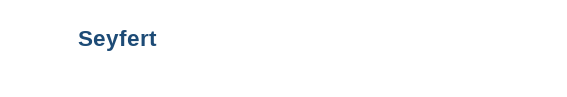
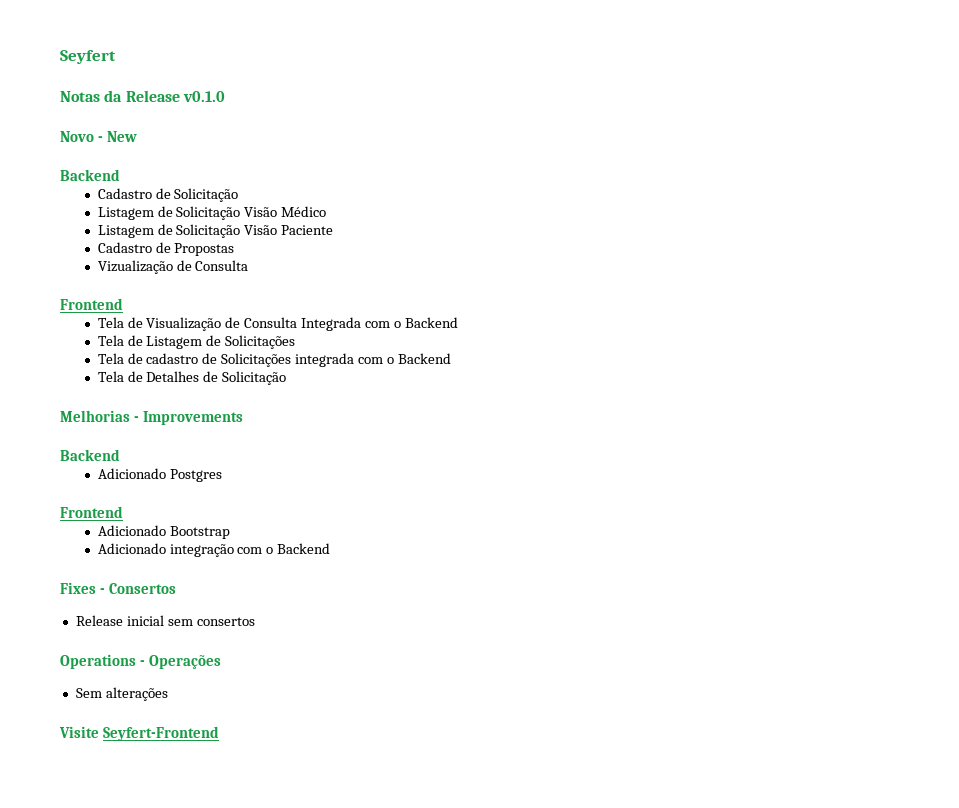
+ Notas da Release v0.1.0
+ Novo - New
+ Backend
+ Cadastro de Solicitação
+ Listagem de Solicitação Visão Médico
+ Listagem de Solicitação Visão Paciente
+ Cadastro de Propostas
+ Vizualização de Consulta
+ Frontend
+ Tela de Visualização de Consulta Integrada com o Backend
+ Tela de Listagem de Solicitações
+ Tela de cadastro de Solicitações integrada com o Backend
+ Tela de Detalhes de Solicitação
+ Melhorias - Improvements
+ Backend
+ Adicionado Postgres
+ Frontend
+ Adicionado Bootstrap
+ Adicionado integração com o Backend
+ Fixes - Consertos
+ Release inicial sem consertos
+ Operations - Operações
+ Sem alterações
+ Visite Seyfert-Frontend

